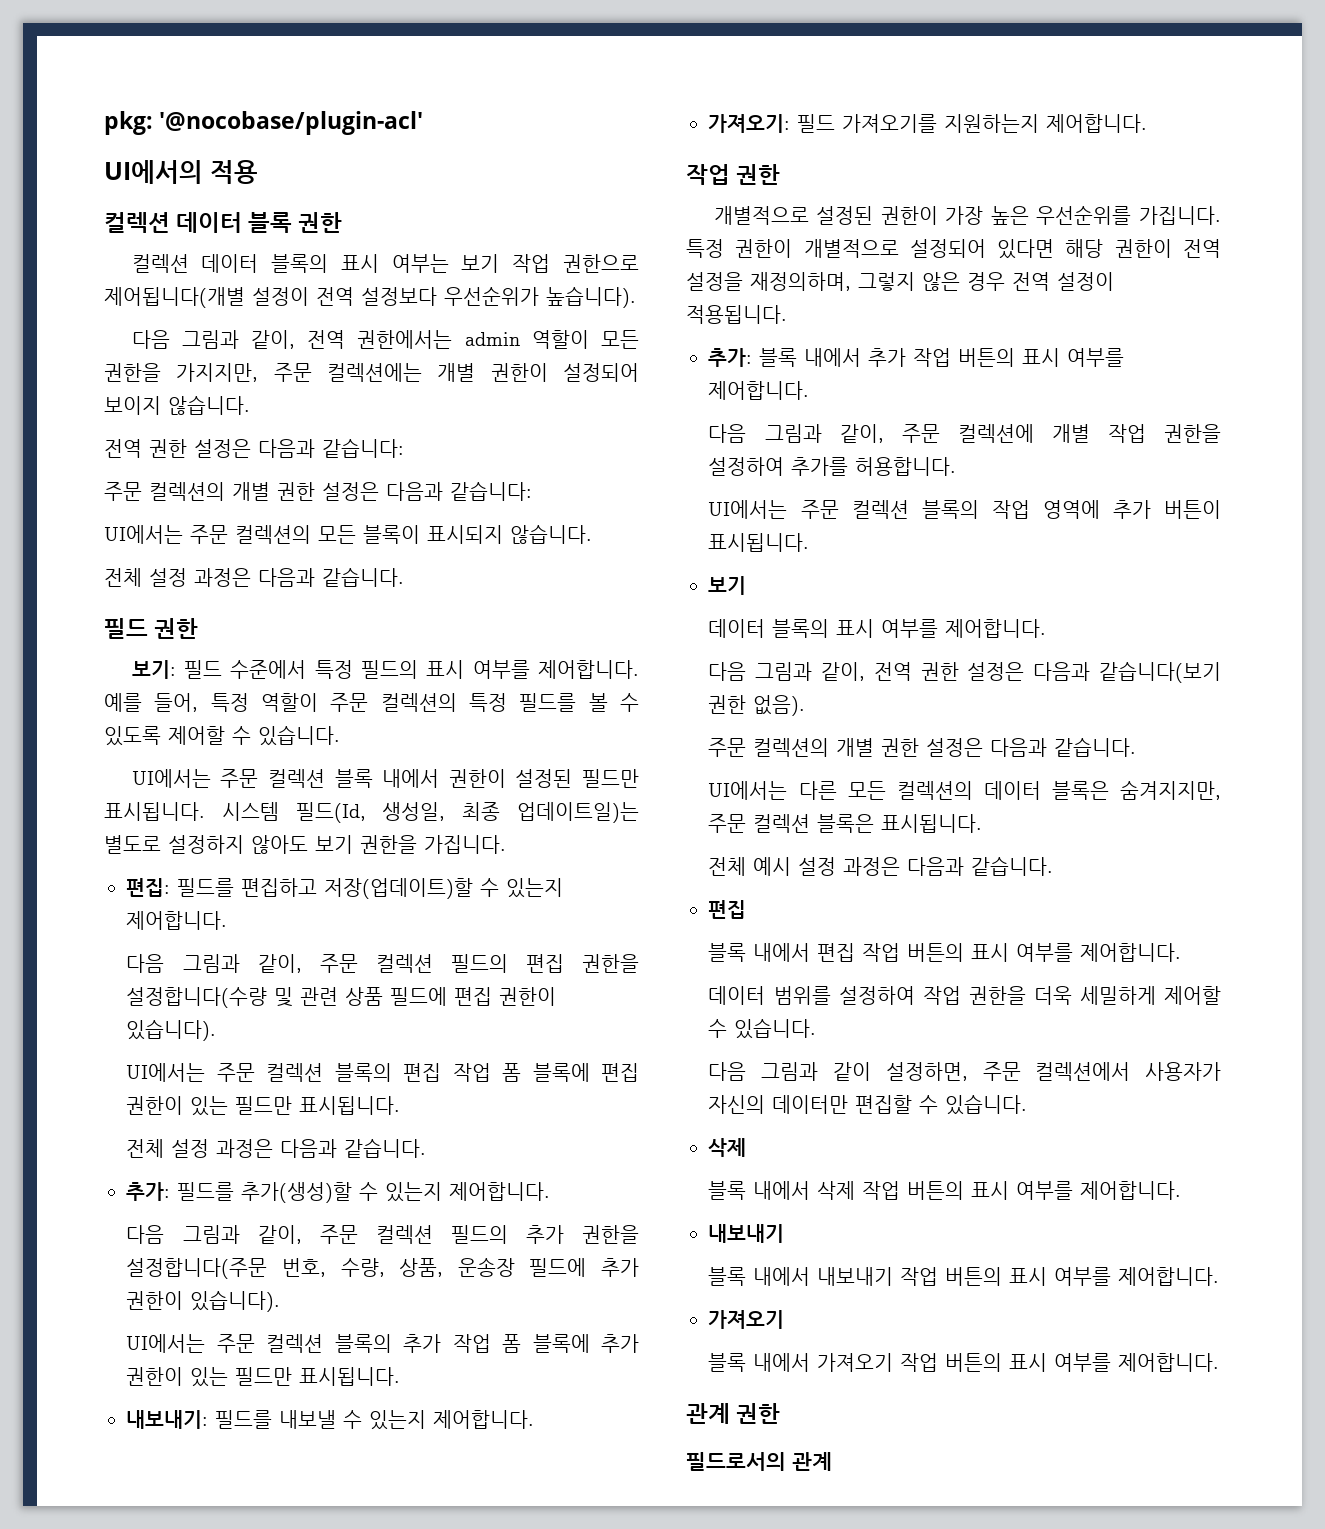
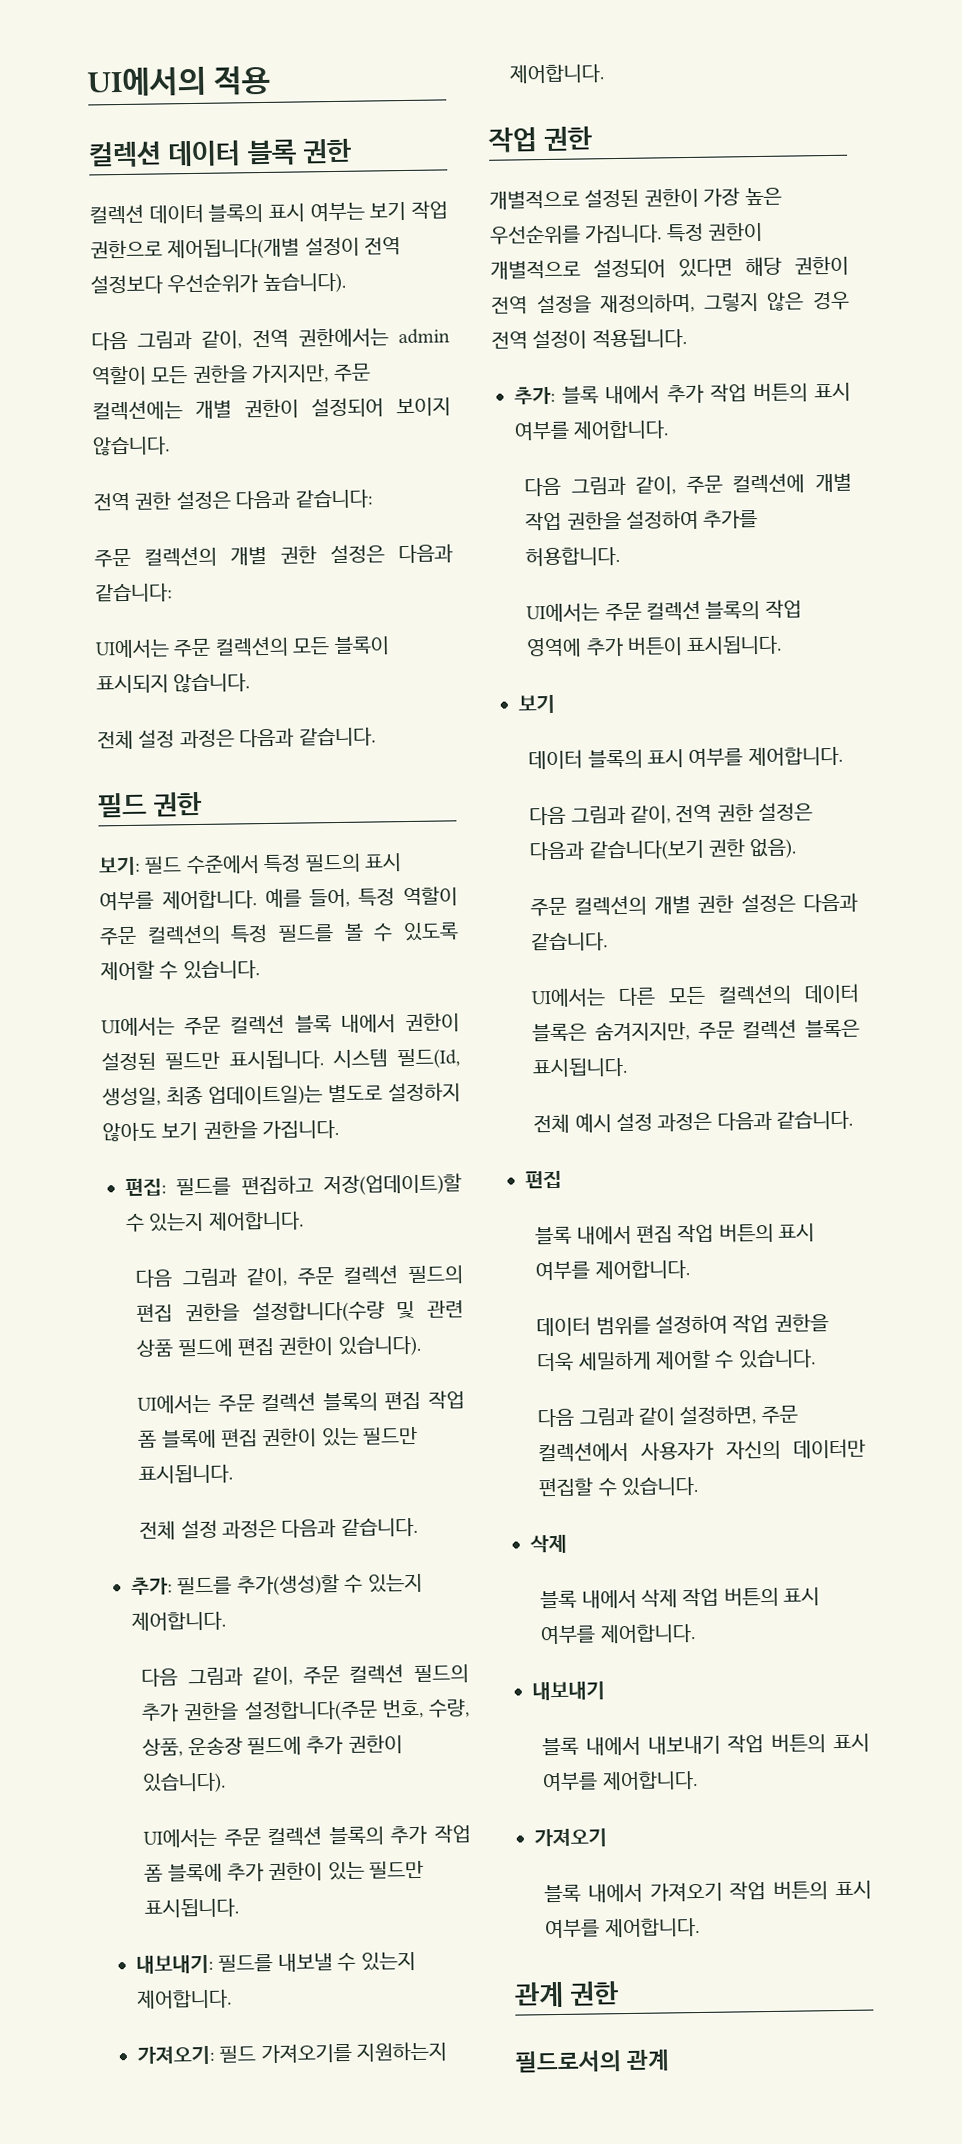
- pkg: '@nocobase/plugin-acl'

